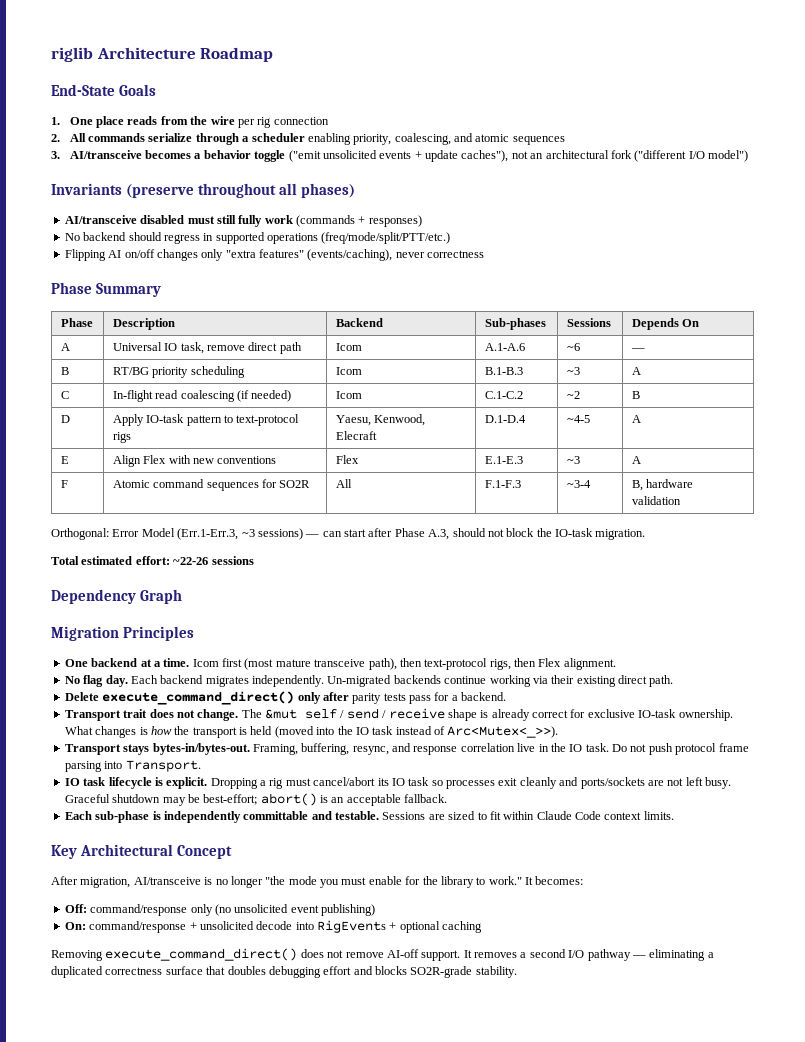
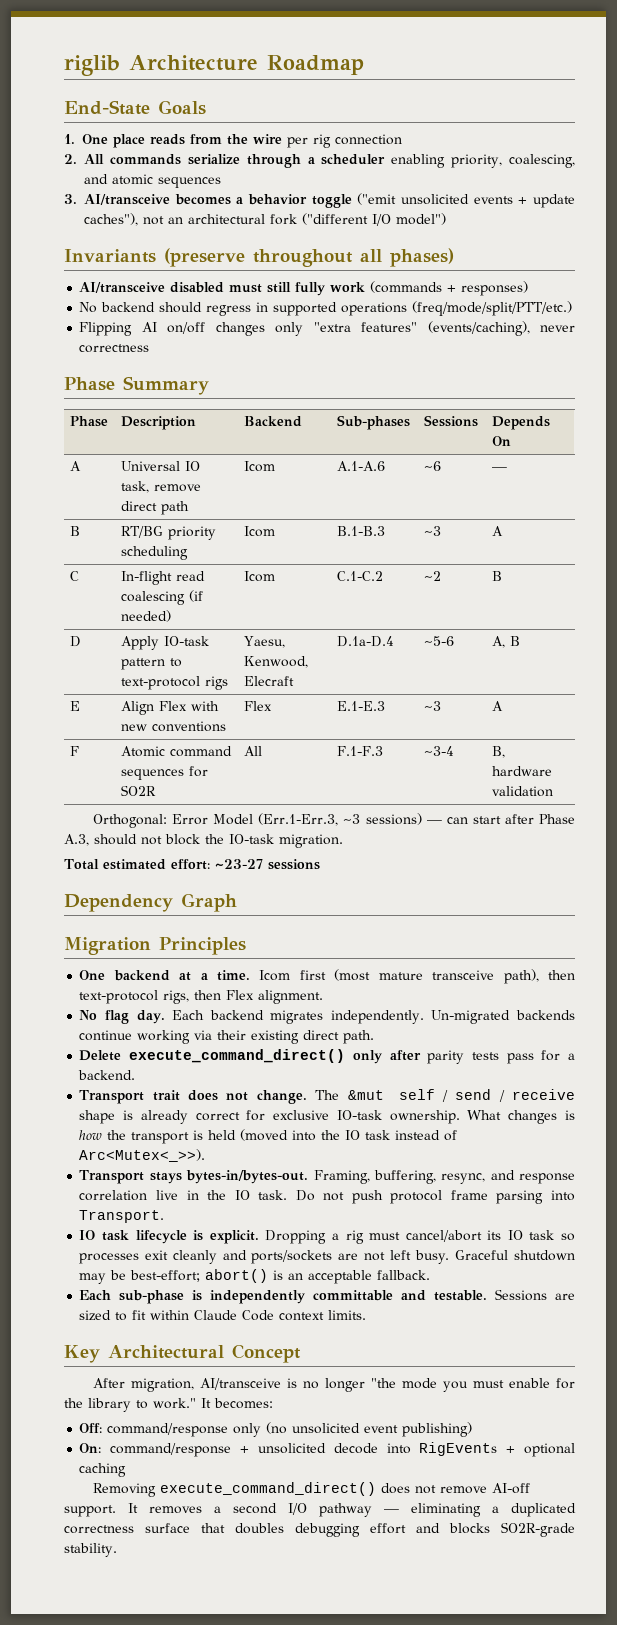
- D | Apply IO-task pattern to text-protocol rigs | Yaesu, Kenwood, Elecraft | D.1-D.4 | ~4-5 | A
+ D | Apply IO-task pattern to text-protocol rigs | Yaesu, Kenwood, Elecraft | D.1a-D.4 | ~5-6 | A, B
- Total estimated effort: ~22-26 sessions
+ Total estimated effort: ~23-27 sessions

